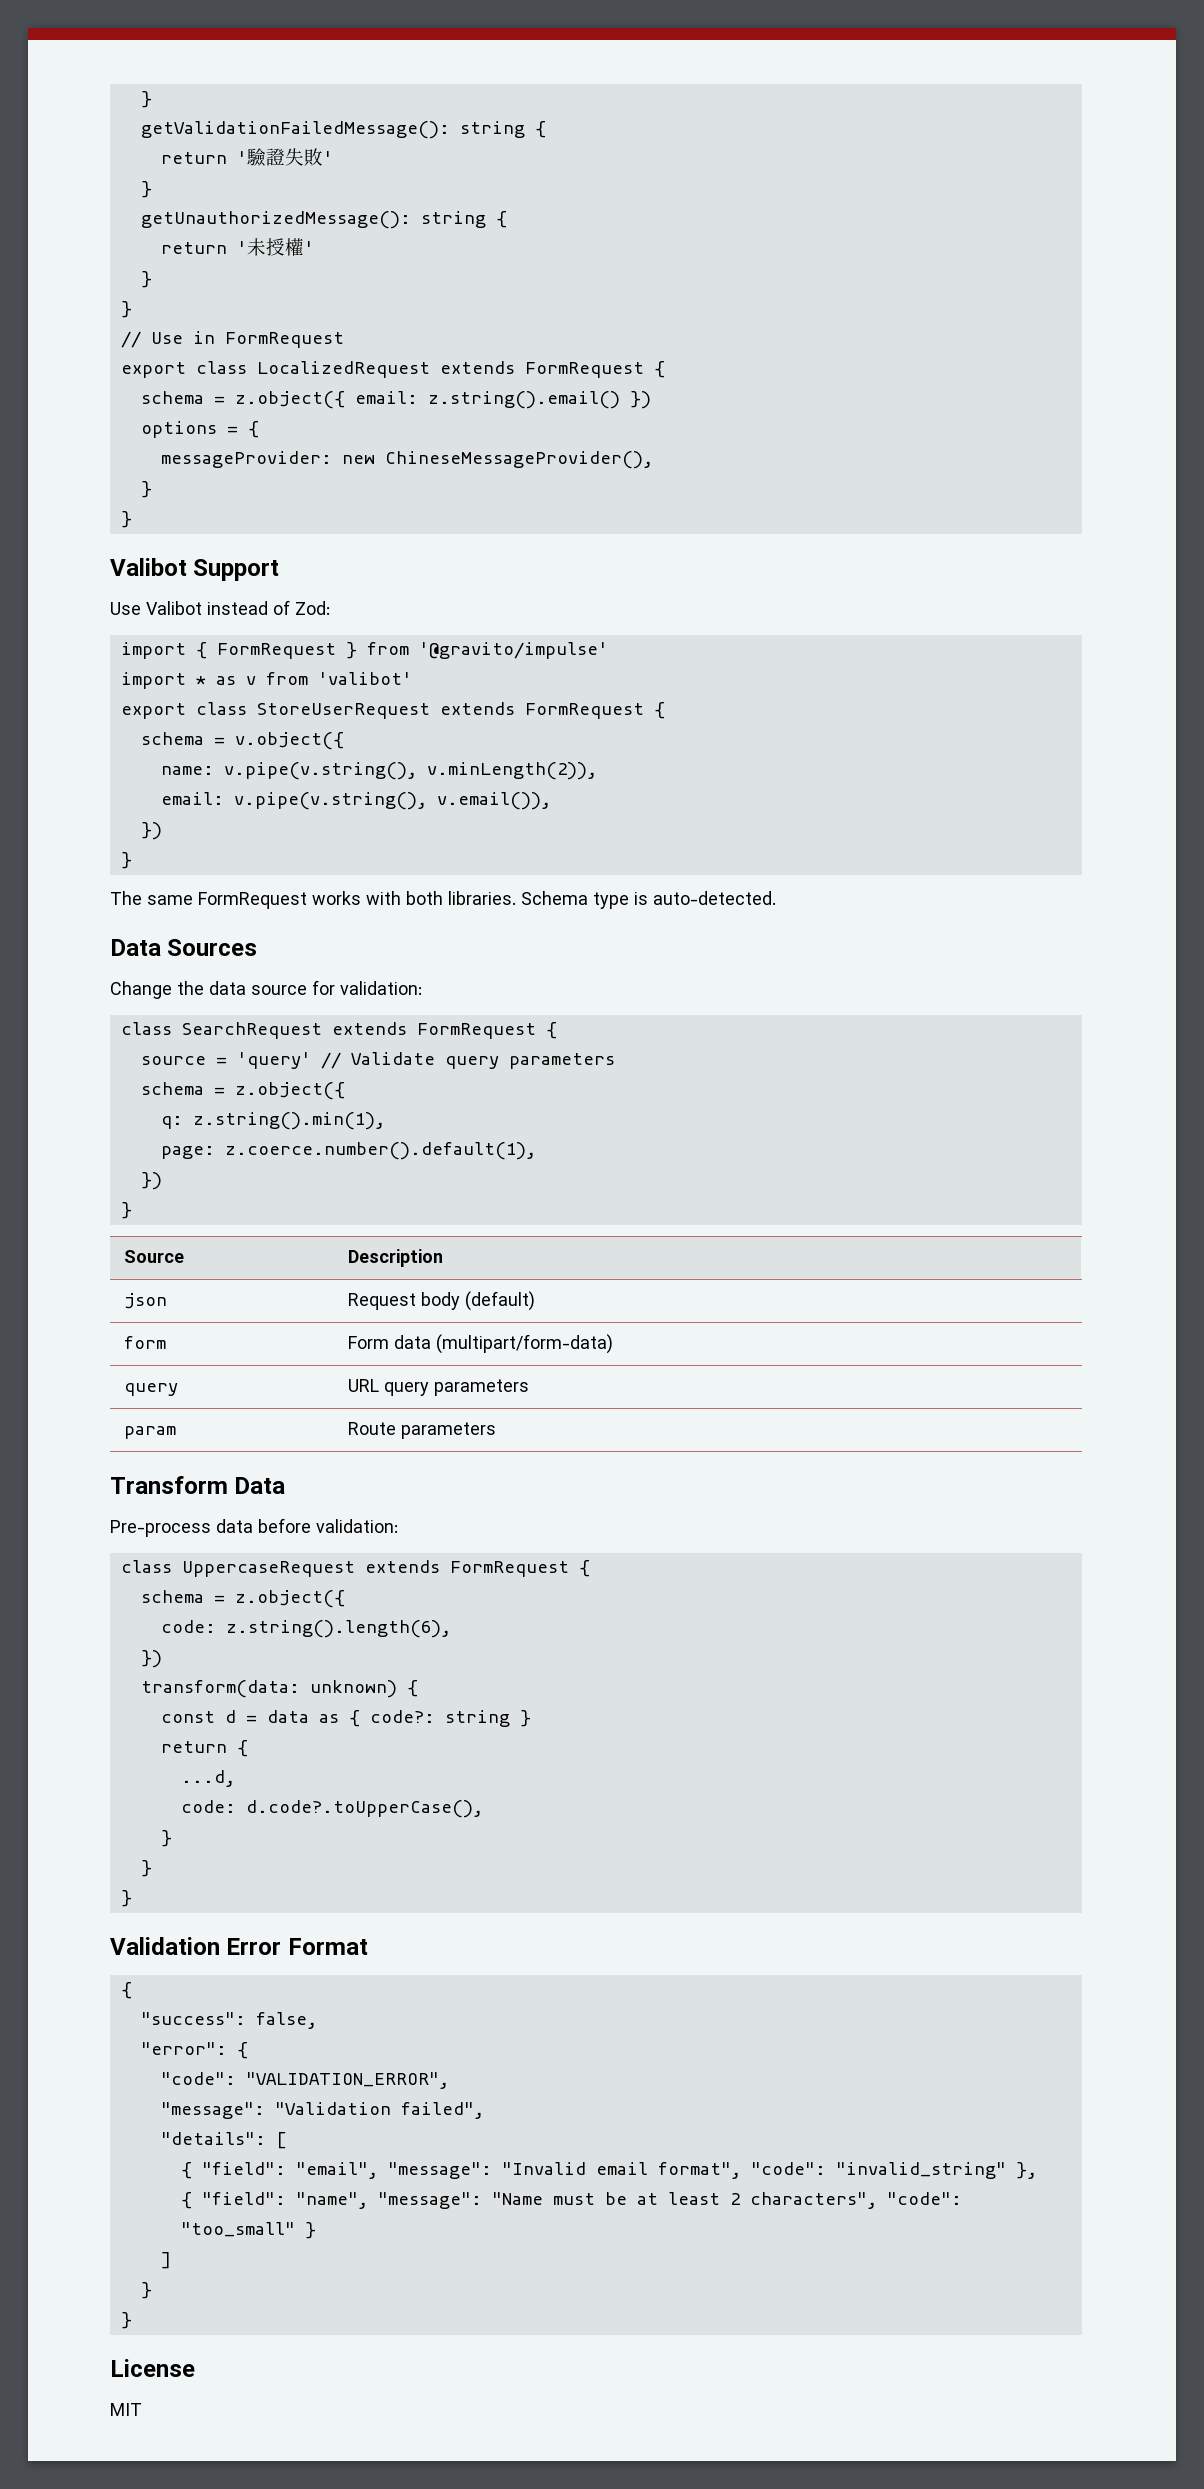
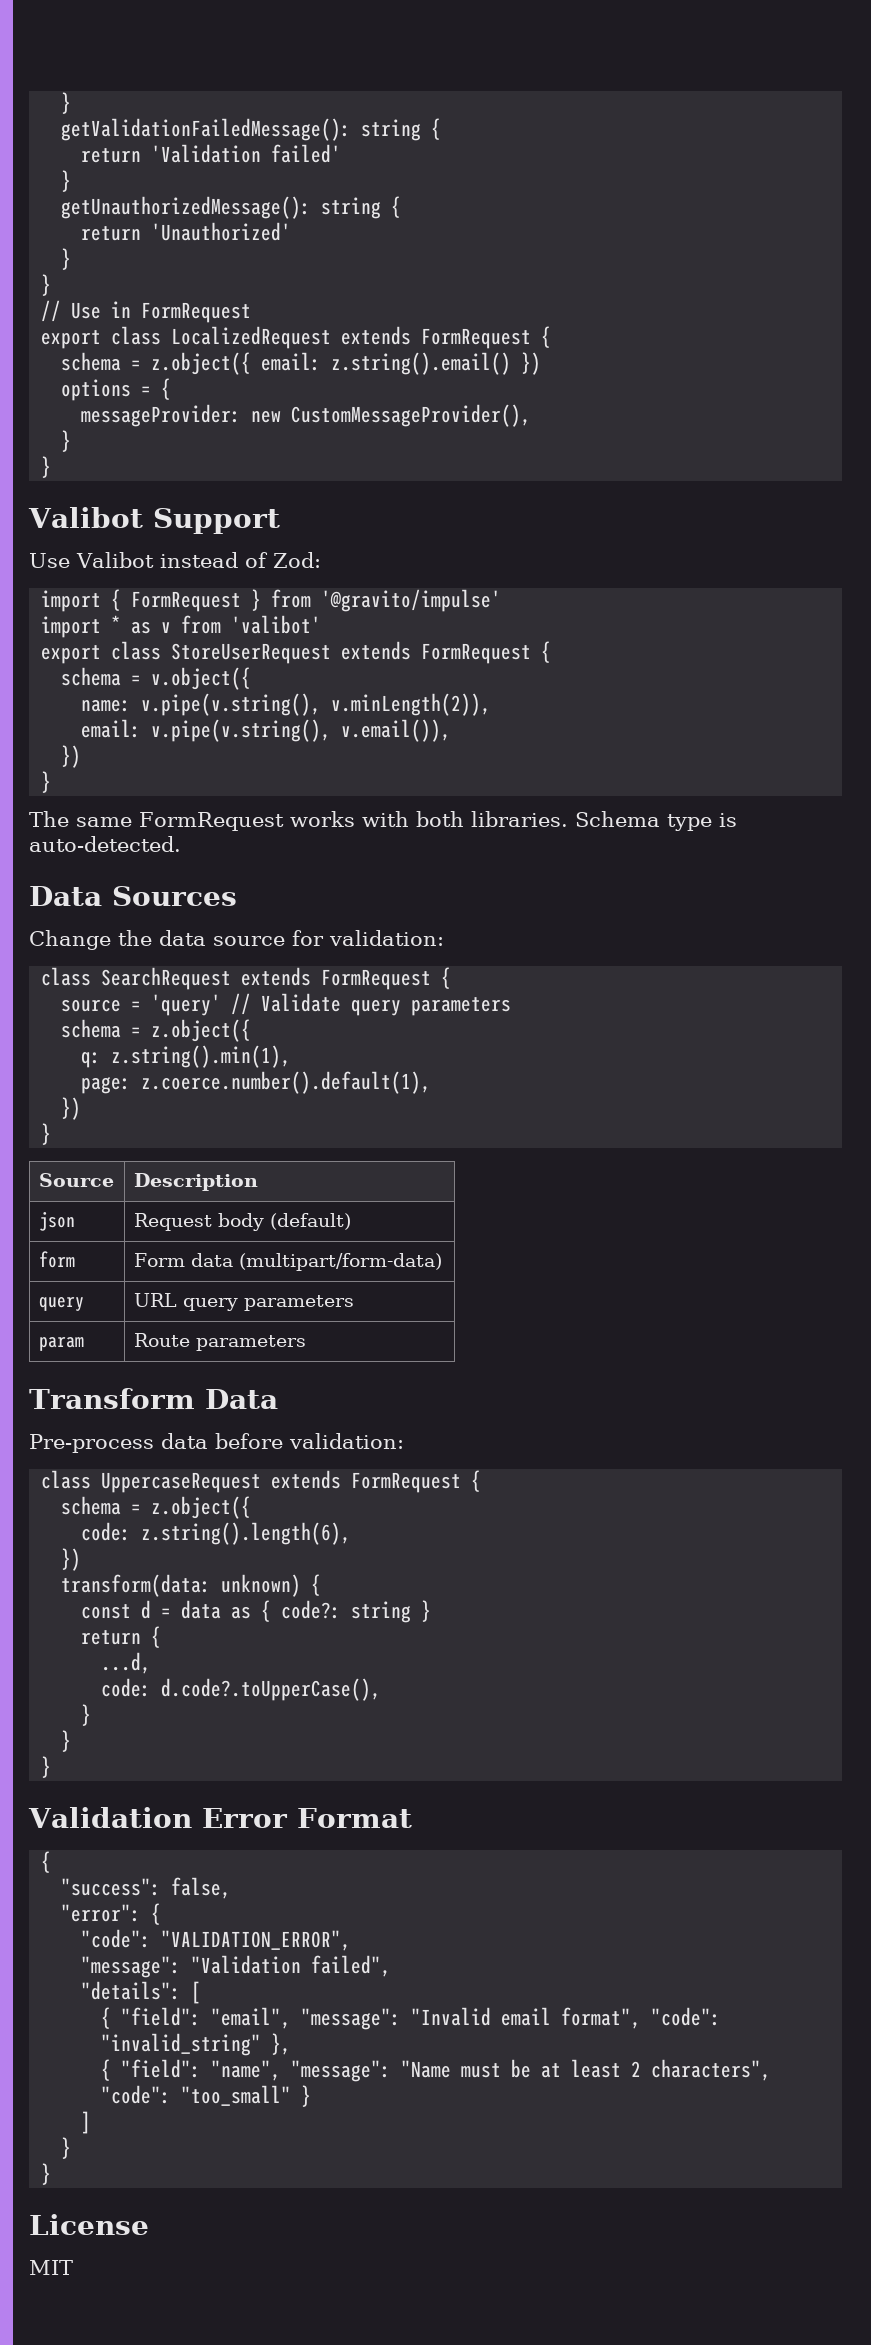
- return '驗證失敗'
+ return 'Validation failed'
- return '未授權'
+ return 'Unauthorized'
- messageProvider: new ChineseMessageProvider(),
+ messageProvider: new CustomMessageProvider(),

